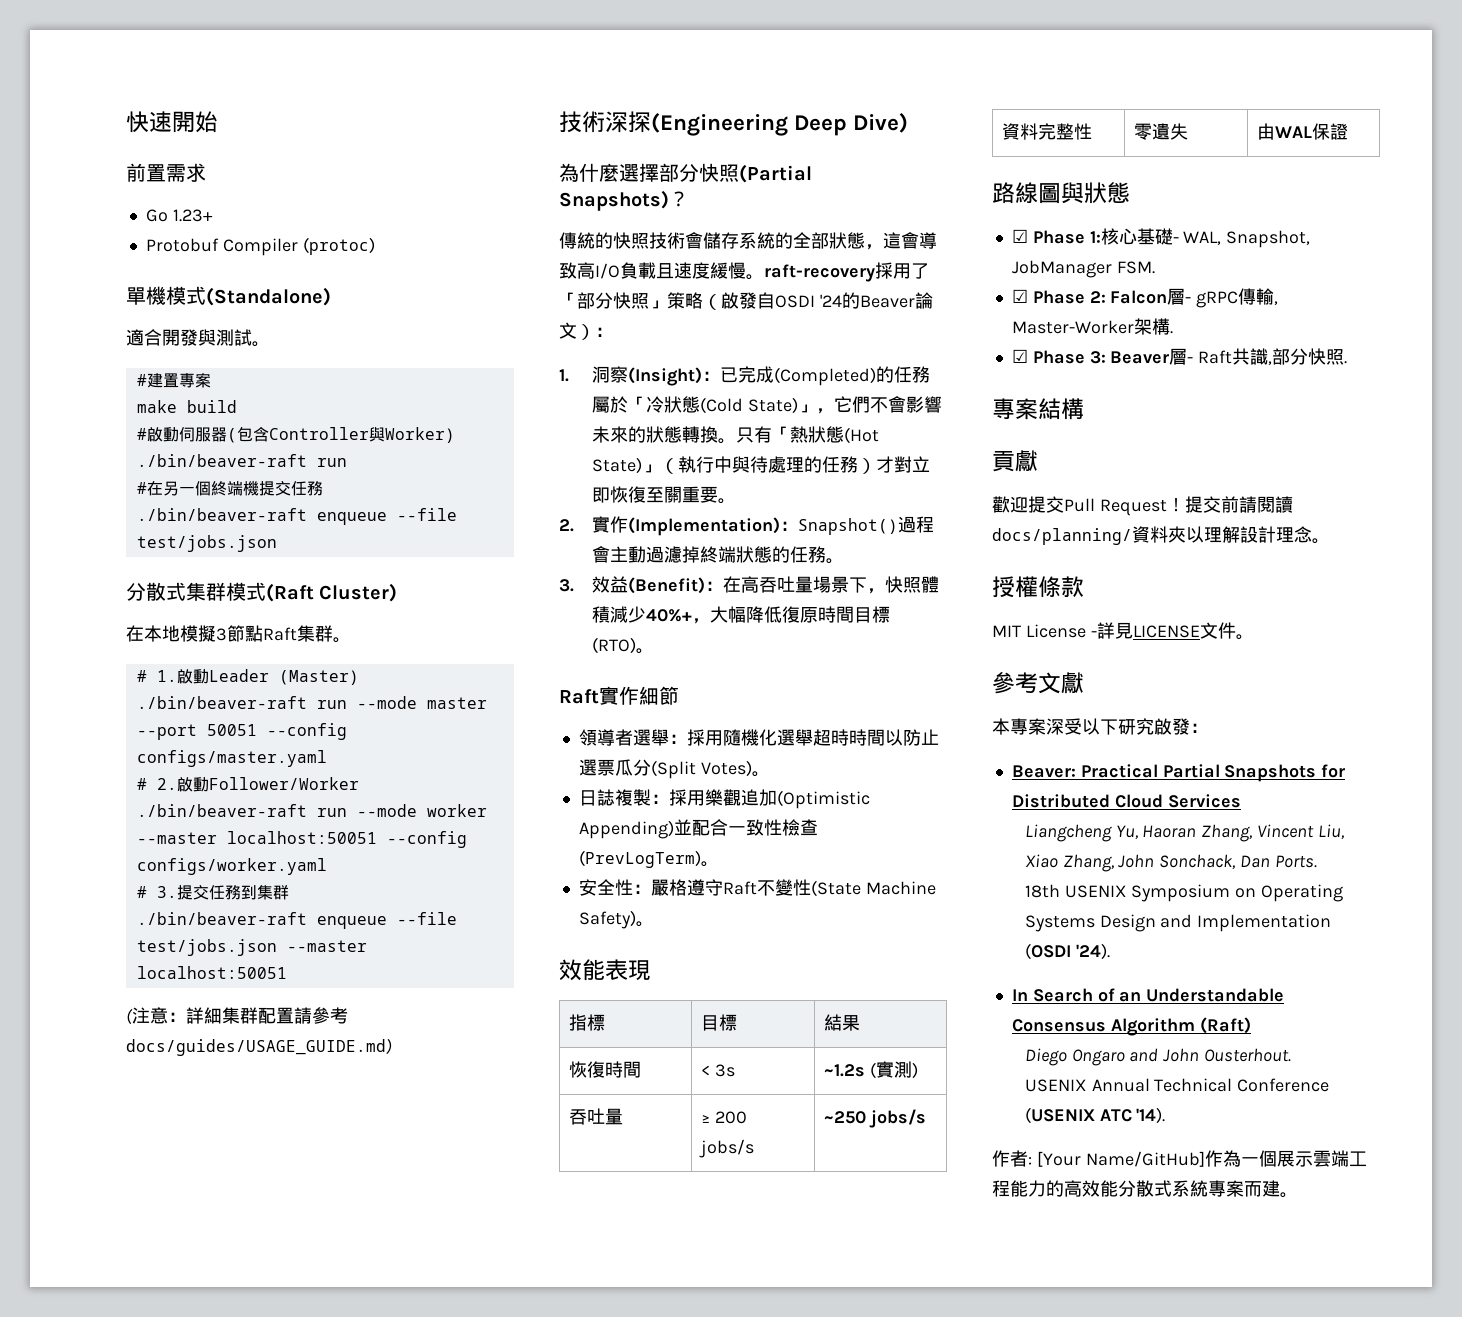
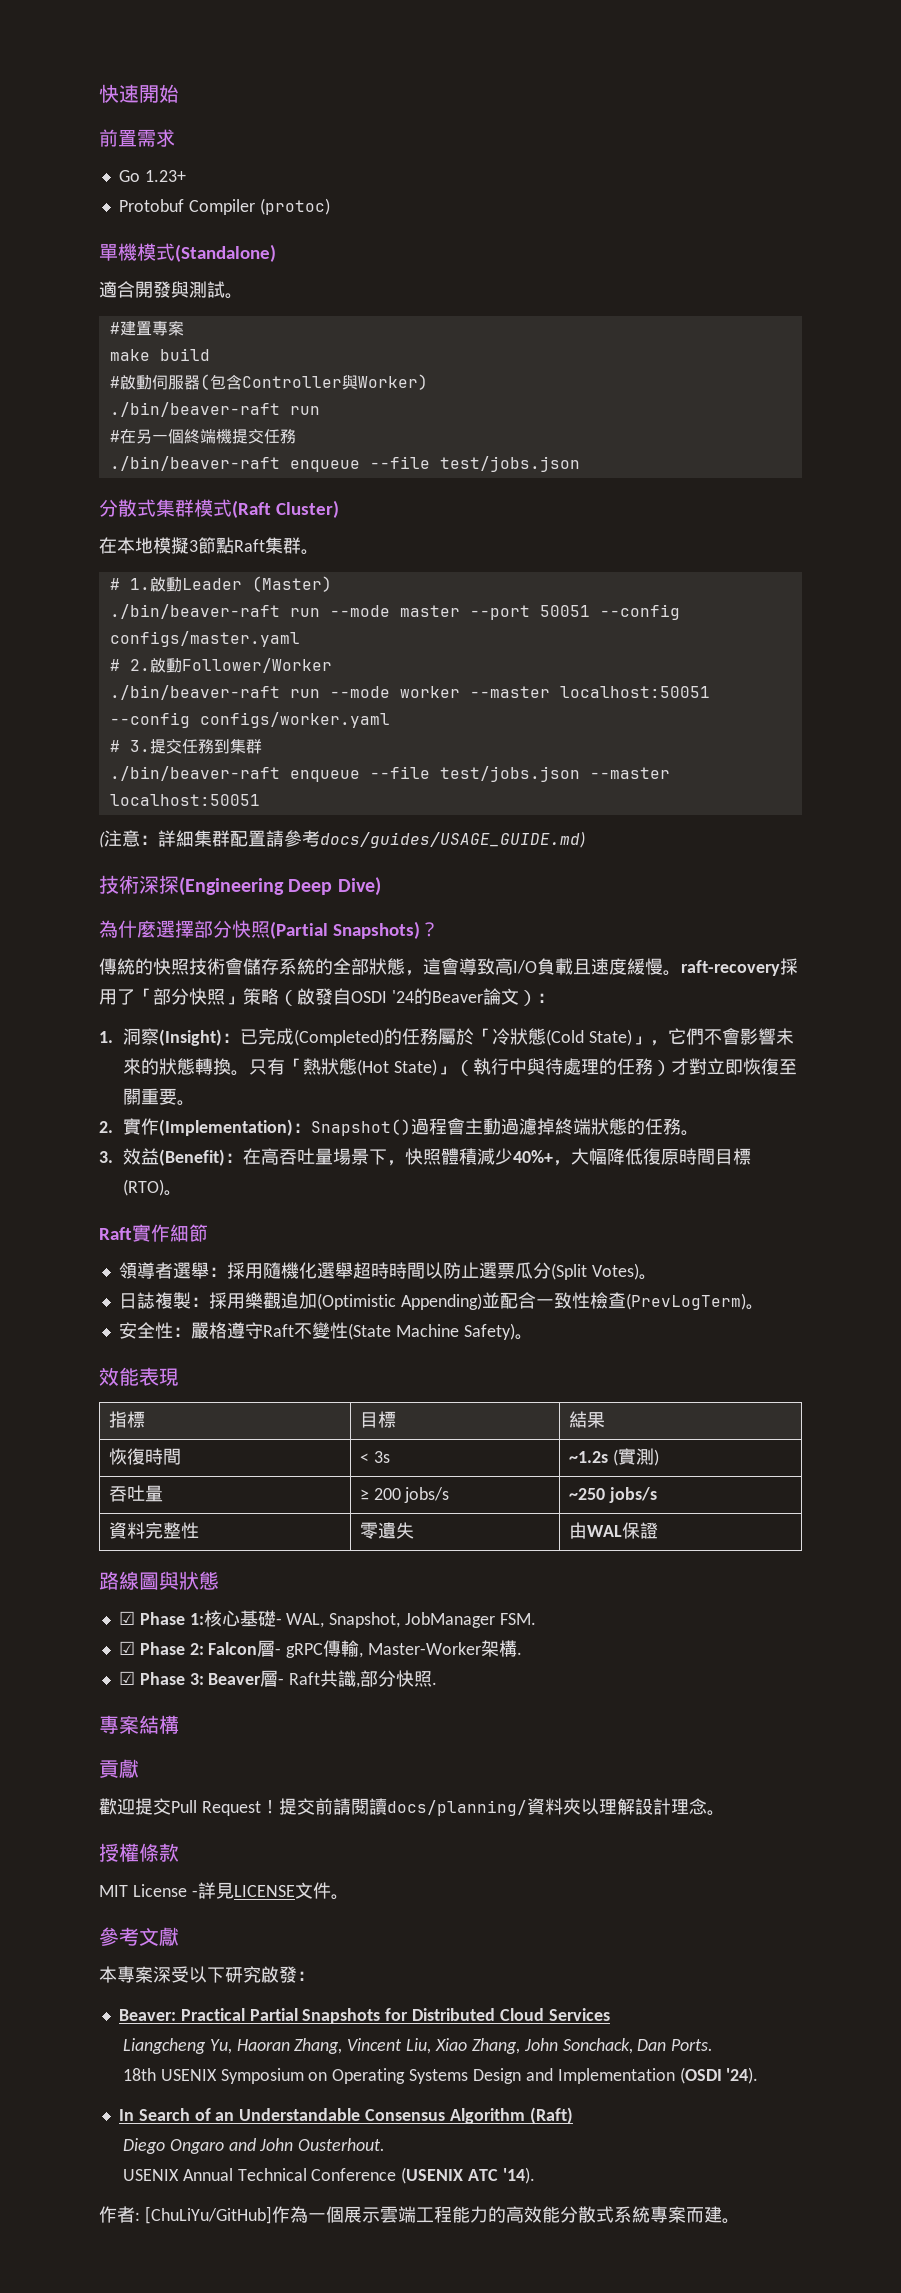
- 作者: [Your Name/GitHub]作為一個展示雲端工程能力的高效能分散式系統專案而建。
+ 作者: [ChuLiYu/GitHub]作為一個展示雲端工程能力的高效能分散式系統專案而建。

